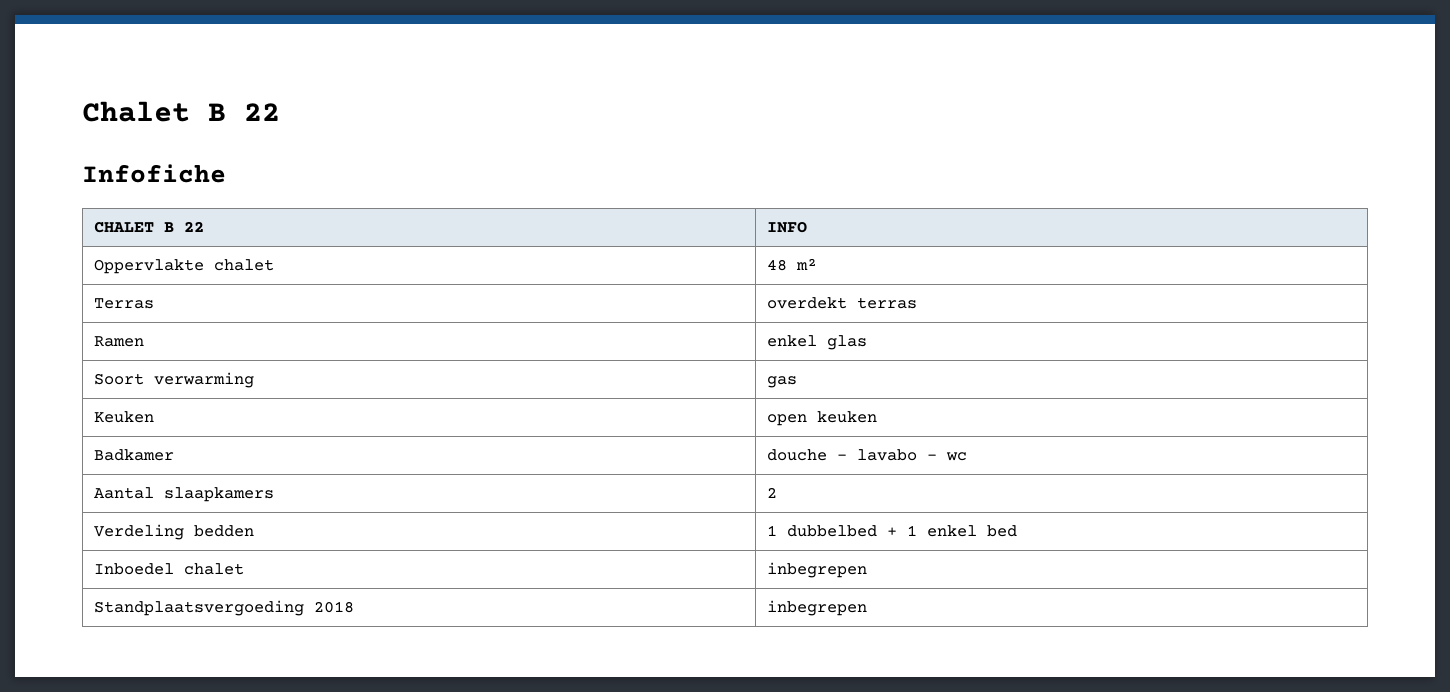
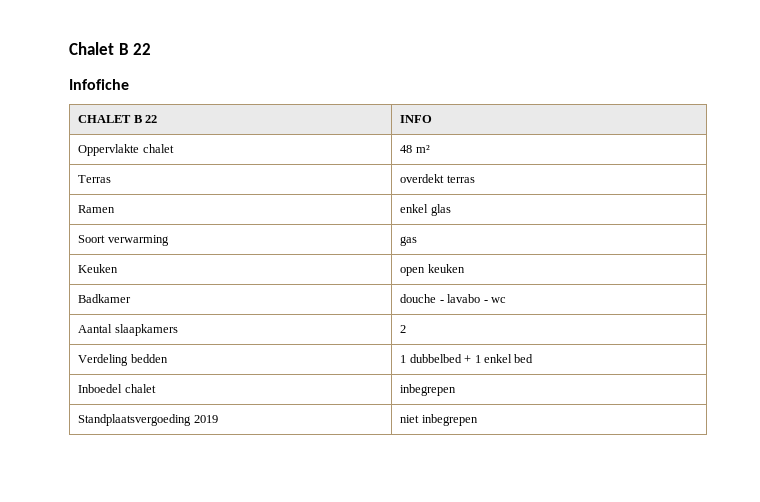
- Standplaatsvergoeding 2018 | inbegrepen
+ Standplaatsvergoeding 2019 | niet inbegrepen

